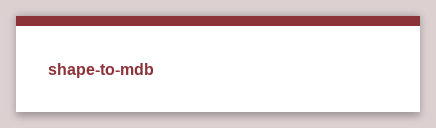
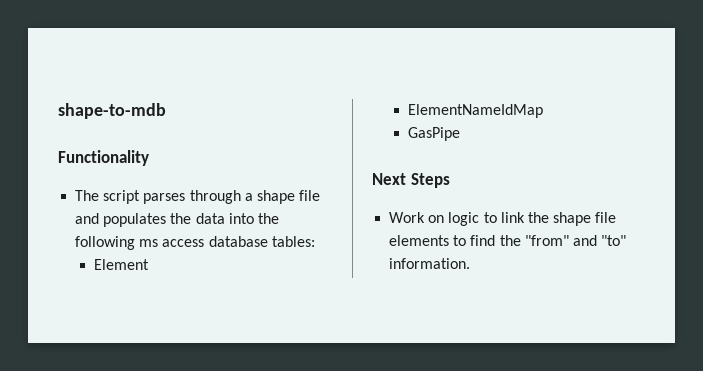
+ Functionality
+ The script parses through a shape file and populates the data into the following ms access database tables:
+ Element
+ ElementNameIdMap
+ GasPipe
+ Next Steps
+ Work on logic to link the shape file elements to find the "from" and "to" information.

